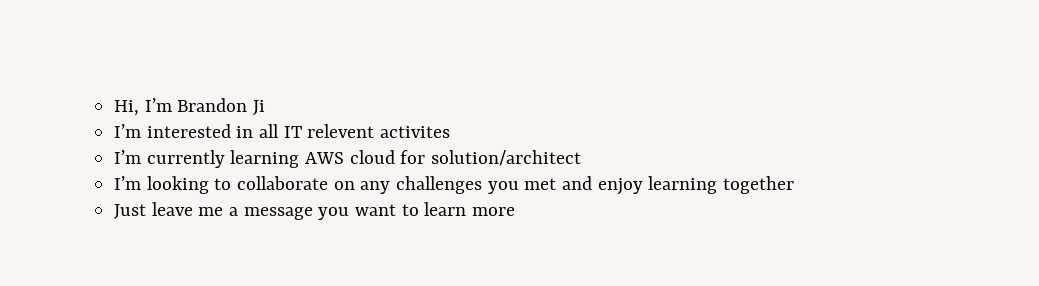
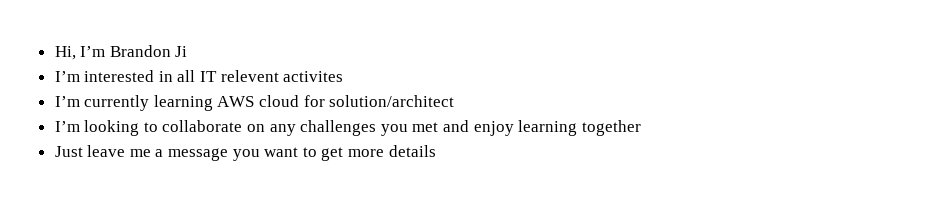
- Just leave me a message you want to learn more
+ Just leave me a message you want to get more details

